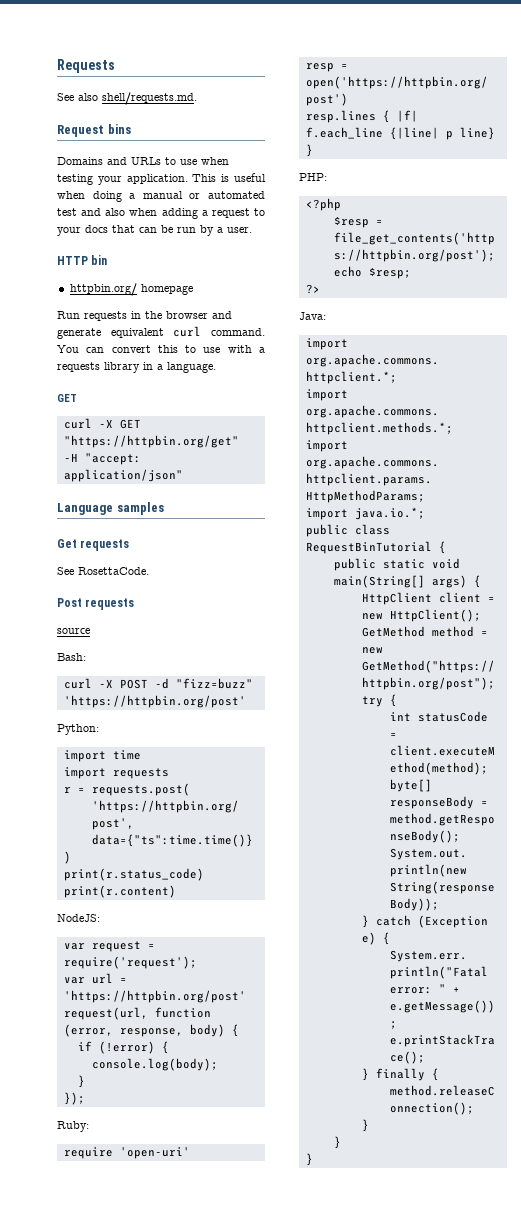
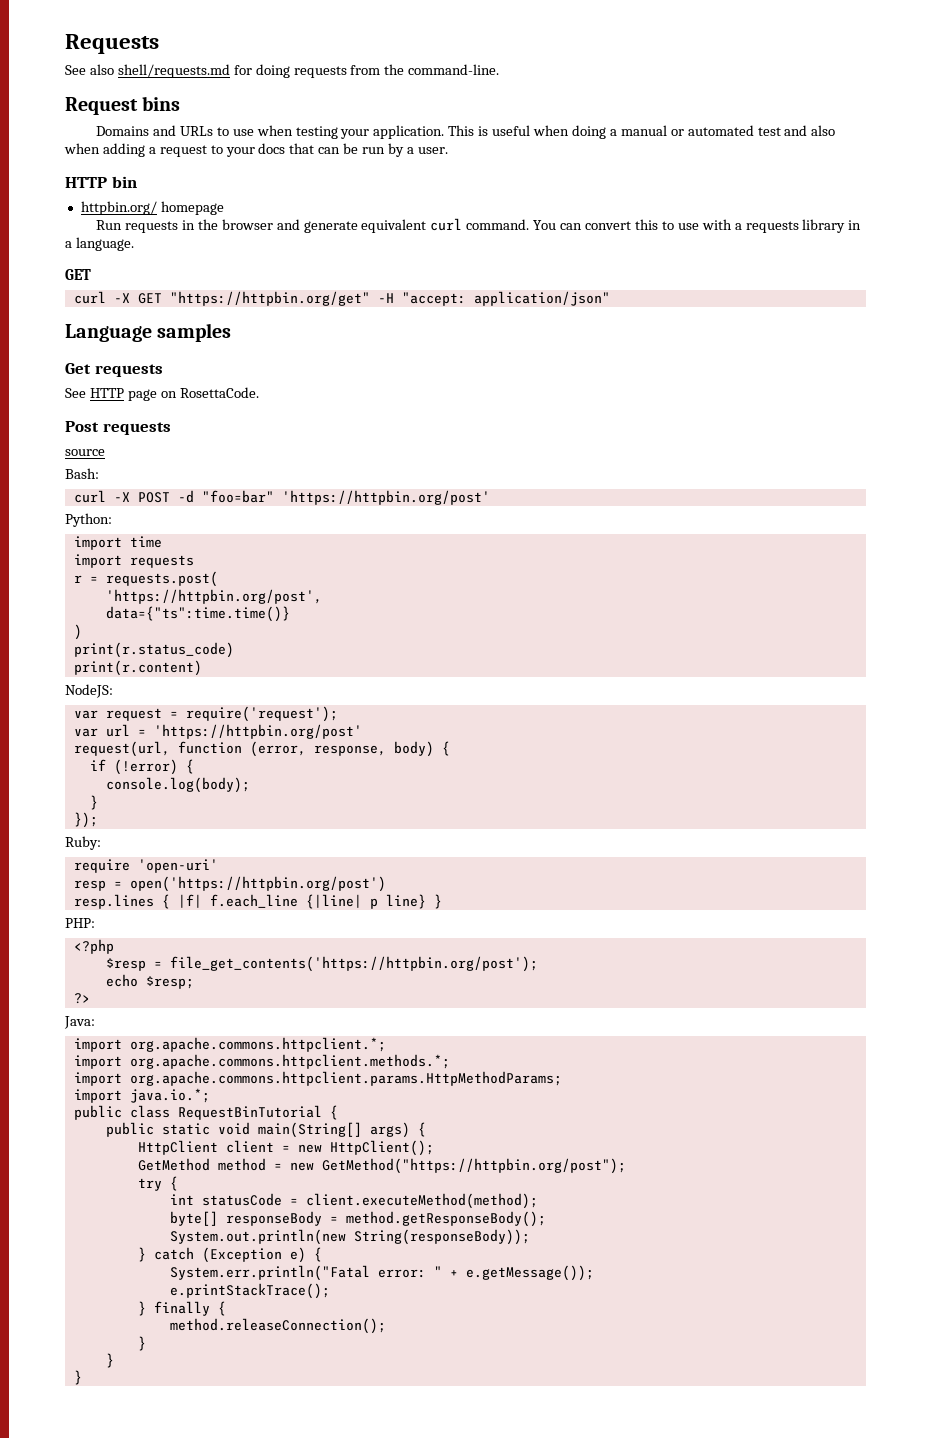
- See also shell/requests.md.
+ See also shell/requests.md for doing requests from the command-line.
- See RosettaCode.
+ See HTTP page on RosettaCode.
- curl -X POST -d "fizz=buzz" 'https://httpbin.org/post'
+ curl -X POST -d "foo=bar" 'https://httpbin.org/post'

